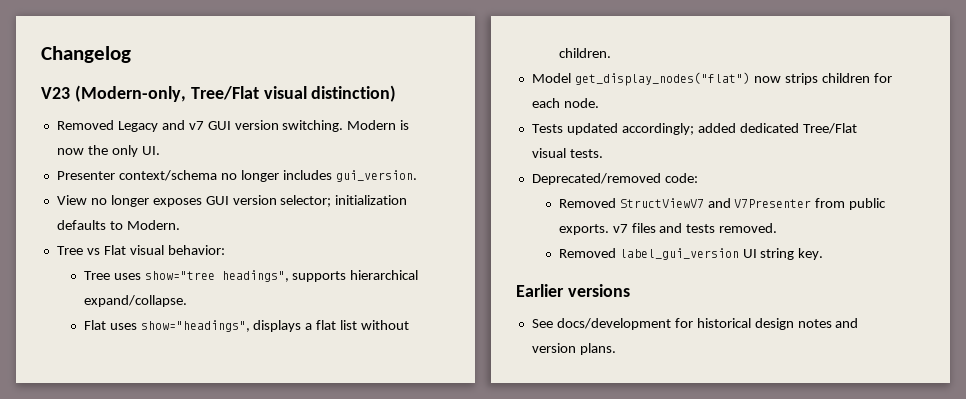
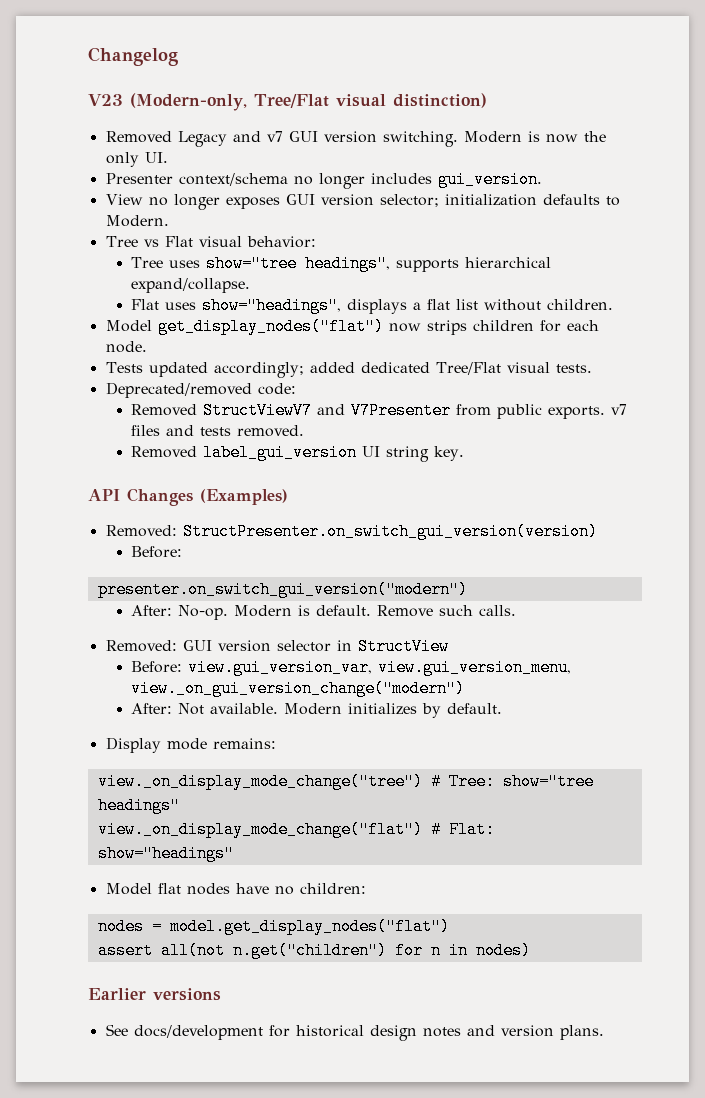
+ API Changes (Examples)
+ Removed: StructPresenter.on_switch_gui_version(version)
+ Before:
+ presenter.on_switch_gui_version("modern")
+ After: No-op. Modern is default. Remove such calls.
+ Removed: GUI version selector in StructView
+ Before: view.gui_version_var, view.gui_version_menu, view._on_gui_version_change("modern")
+ After: Not available. Modern initializes by default.
+ Display mode remains:
+ view._on_display_mode_change("tree") # Tree: show="tree headings"
+ view._on_display_mode_change("flat") # Flat: show="headings"
+ Model flat nodes have no children:
+ nodes = model.get_display_nodes("flat")
+ assert all(not n.get("children") for n in nodes)

